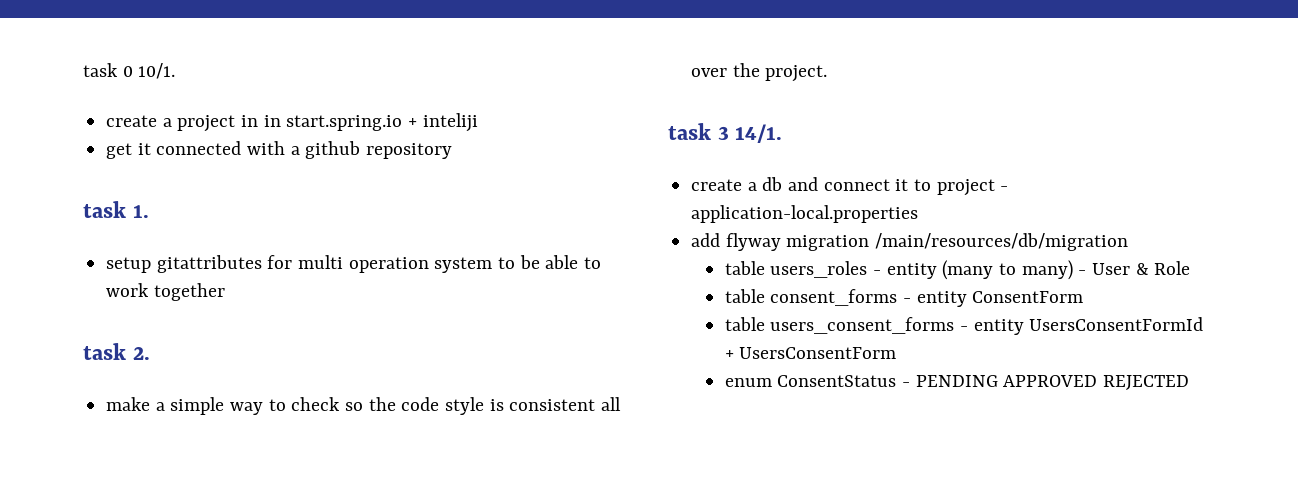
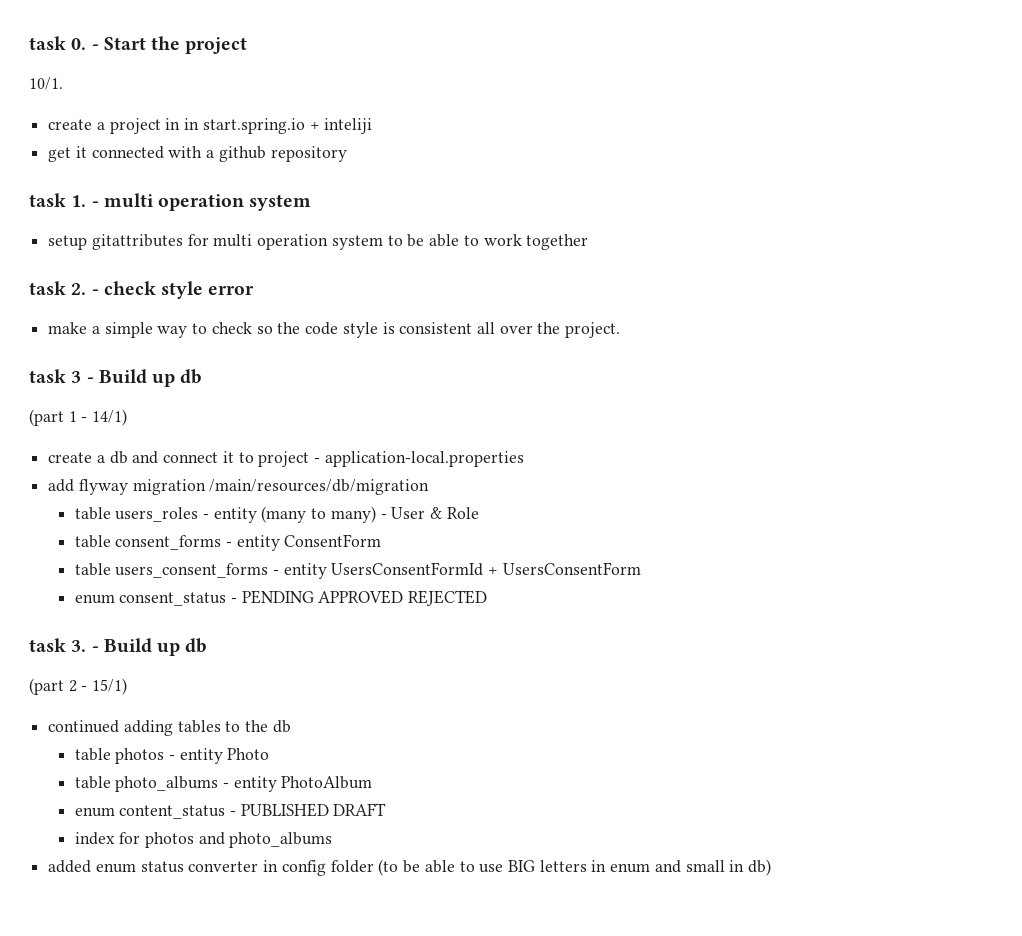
- task 0 10/1.
+ task 0. - Start the project
+ 10/1.
- task 1.
+ task 1. - multi operation system
- task 2.
+ task 2. - check style error
- task 3 14/1.
+ task 3 - Build up db
+ (part 1 - 14/1)
- enum ConsentStatus - PENDING APPROVED REJECTED
+ enum consent_status - PENDING APPROVED REJECTED
+ task 3. - Build up db
+ (part 2 - 15/1)
+ continued adding tables to the db
+ table photos - entity Photo
+ table photo_albums - entity PhotoAlbum
+ enum content_status - PUBLISHED DRAFT
+ index for photos and photo_albums
+ added enum status converter in config folder (to be able to use BIG letters in enum and small in db)

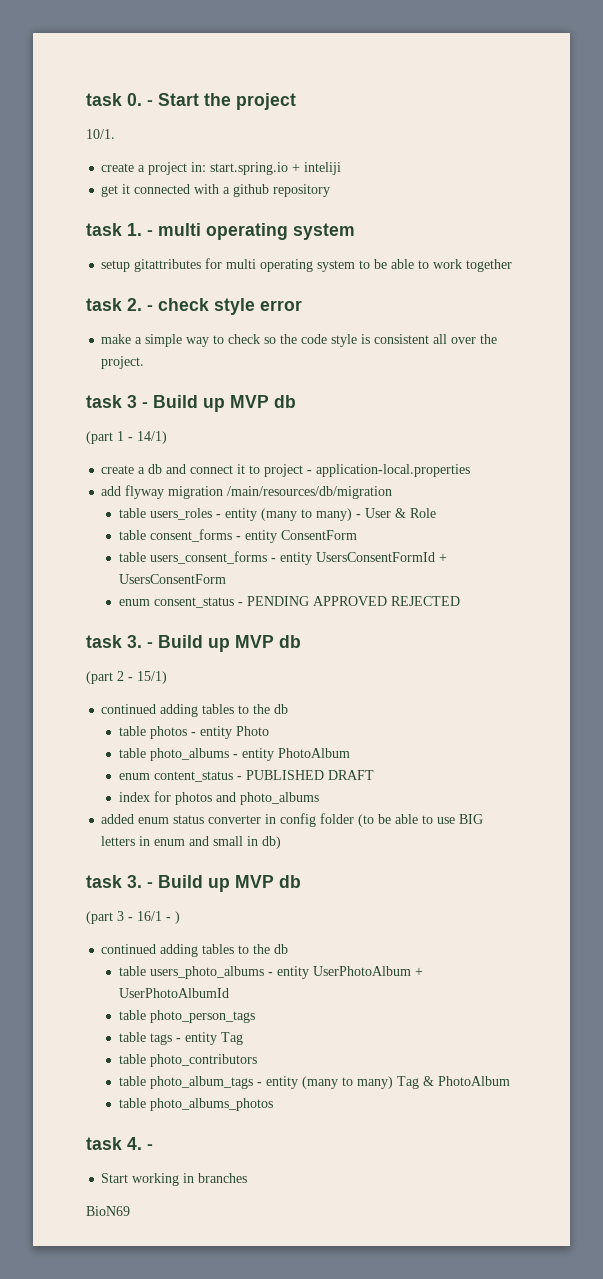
- create a project in in start.spring.io + inteliji
+ create a project in: start.spring.io + inteliji
- task 1. - multi operation system
+ task 1. - multi operating system
- setup gitattributes for multi operation system to be able to work together
+ setup gitattributes for multi operating system to be able to work together
- task 3 - Build up db
+ task 3 - Build up MVP db
  enum consent_status - PENDING APPROVED REJECTED
- task 3. - Build up db
+ task 3. - Build up MVP db
  added enum status converter in config folder (to be able to use BIG letters in enum and small in db)
+ task 3. - Build up MVP db
+ (part 3 - 16/1 - )
+ continued adding tables to the db
+ table users_photo_albums - entity UserPhotoAlbum + UserPhotoAlbumId
+ table photo_person_tags
+ table tags - entity Tag
+ table photo_contributors
+ table photo_album_tags - entity (many to many) Tag & PhotoAlbum
+ table photo_albums_photos
+ task 4. -
+ Start working in branches
+ BioN69

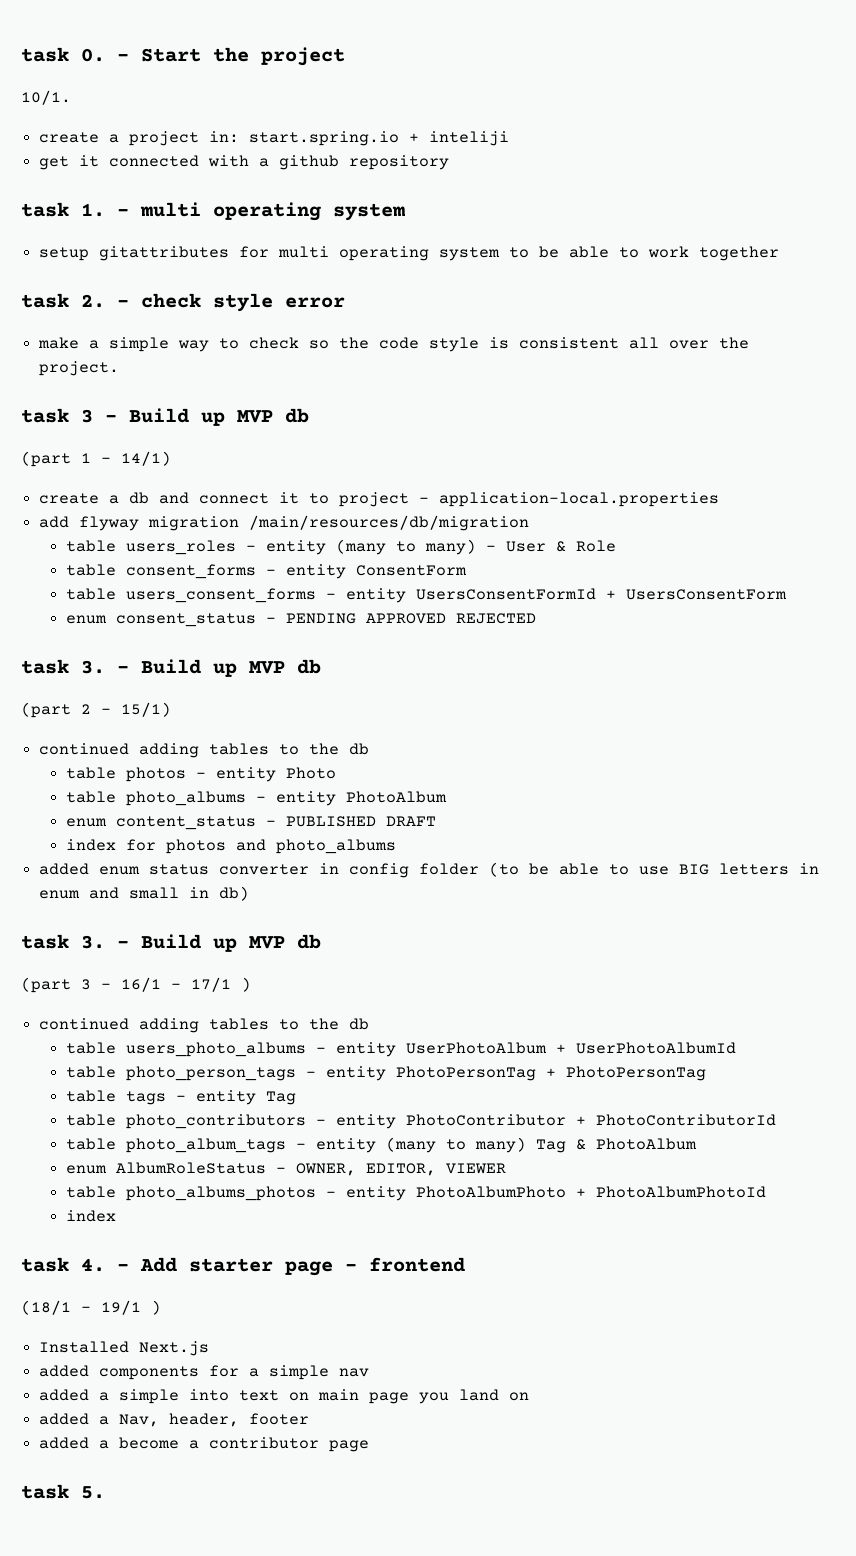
- (part 3 - 16/1 - )
+ (part 3 - 16/1 - 17/1 )
- table photo_person_tags
+ table photo_person_tags - entity PhotoPersonTag + PhotoPersonTag
- table photo_contributors
+ table photo_contributors - entity PhotoContributor + PhotoContributorId
- table photo_albums_photos
- task 4. -
- Start working in branches
- BioN69
+ enum AlbumRoleStatus - OWNER, EDITOR, VIEWER
+ table photo_albums_photos - entity PhotoAlbumPhoto + PhotoAlbumPhotoId
+ index
+ task 4. - Add starter page - frontend
+ (18/1 - 19/1 )
+ Installed Next.js
+ added components for a simple nav
+ added a simple into text on main page you land on
+ added a Nav, header, footer
+ added a become a contributor page
+ task 5.

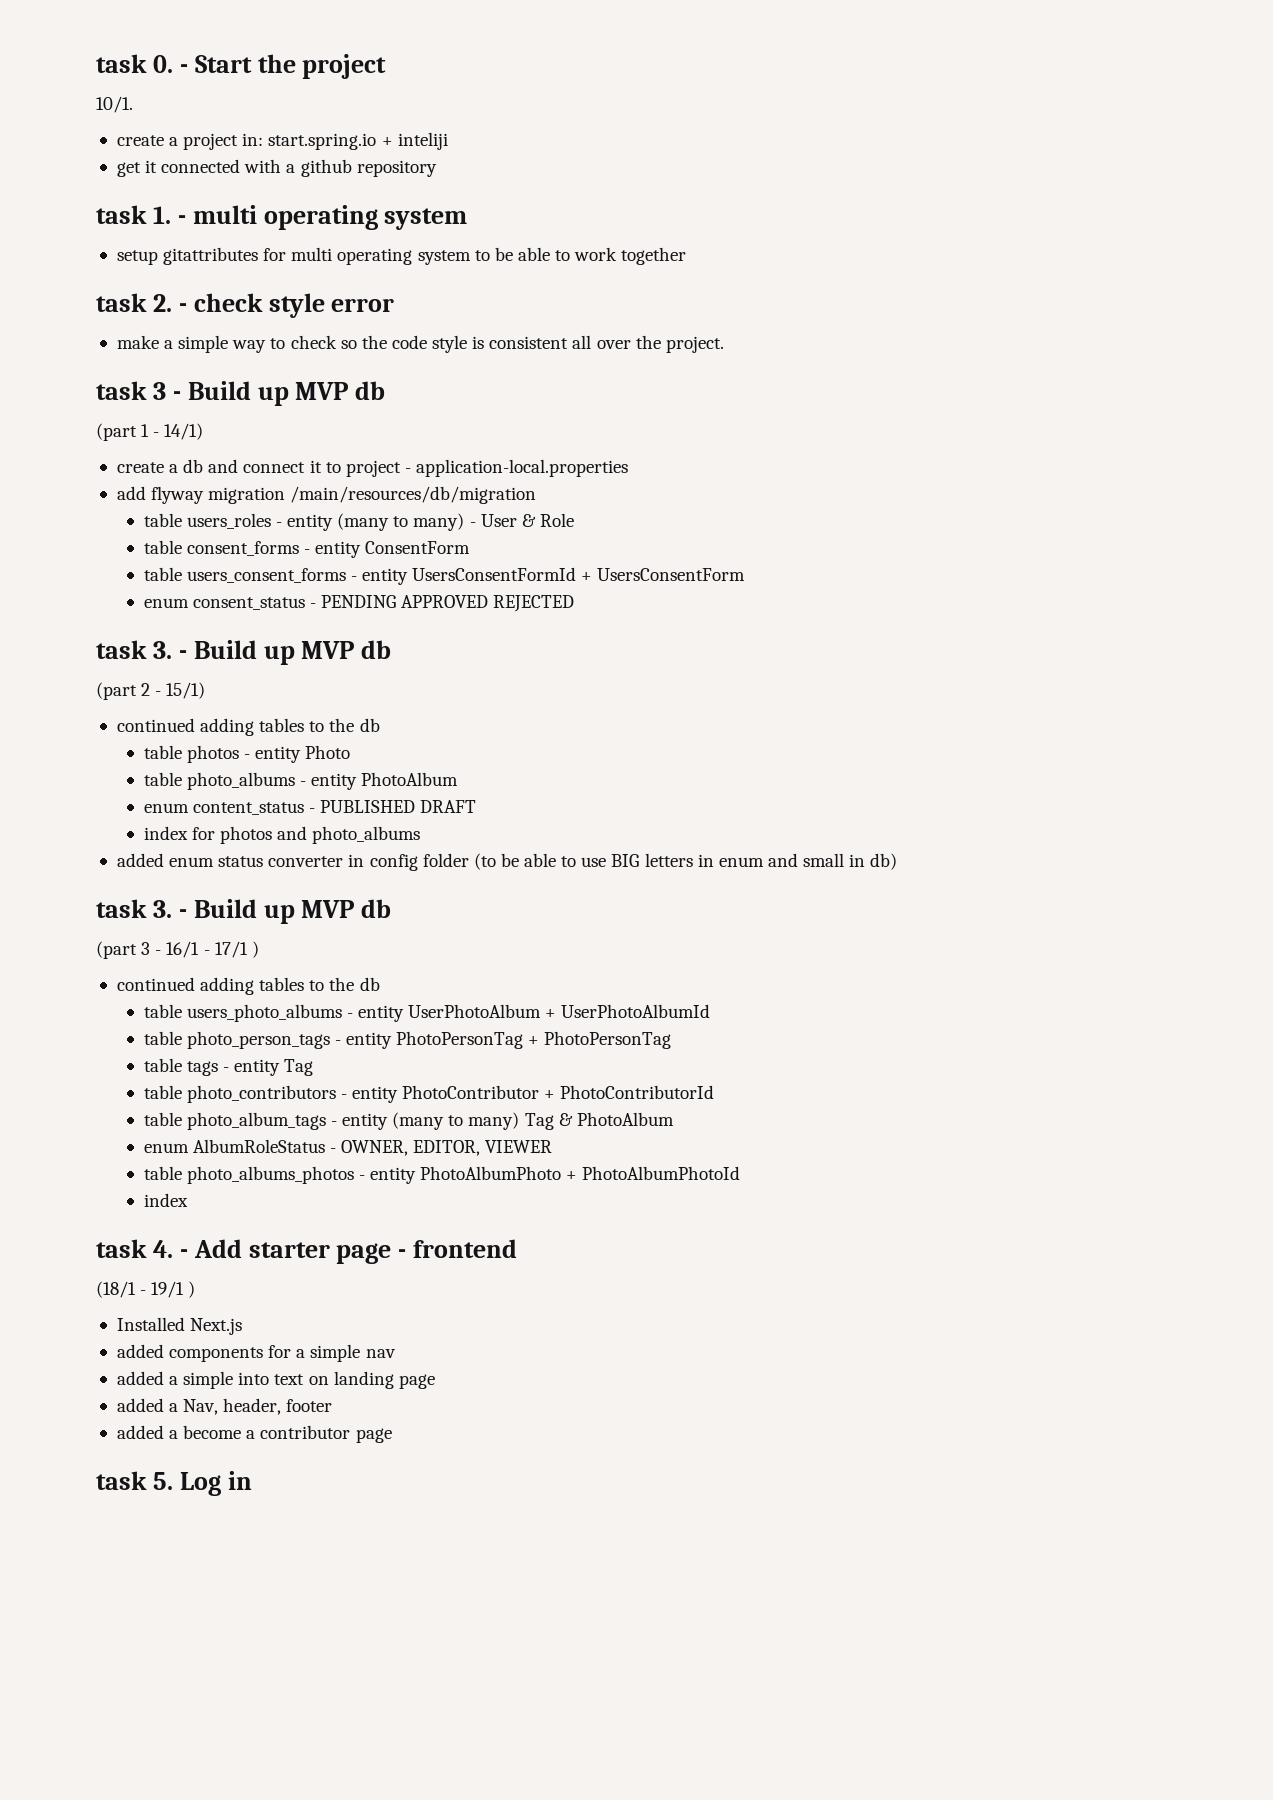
- added a simple into text on main page you land on
+ added a simple into text on landing page
- task 5.
+ task 5. Log in

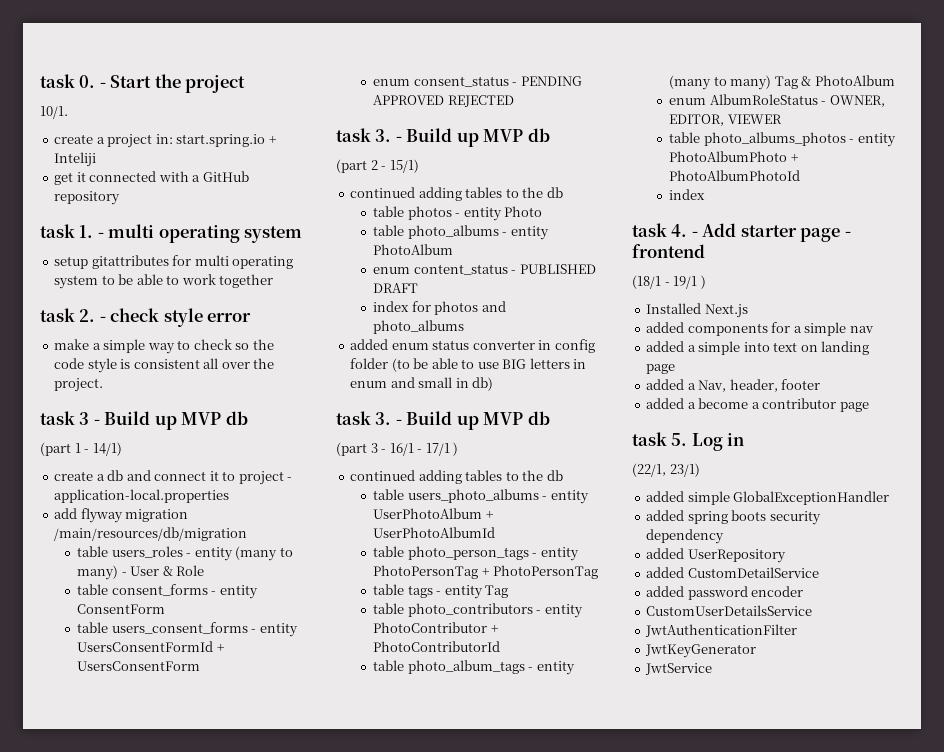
- create a project in: start.spring.io + inteliji
+ create a project in: start.spring.io + Inteliji
- get it connected with a github repository
+ get it connected with a GitHub repository
+ (22/1, 23/1)
+ added simple GlobalExceptionHandler
+ added spring boots security dependency
+ added UserRepository
+ added CustomDetailService
+ added password encoder
+ CustomUserDetailsService
+ JwtAuthenticationFilter
+ JwtKeyGenerator
+ JwtService

